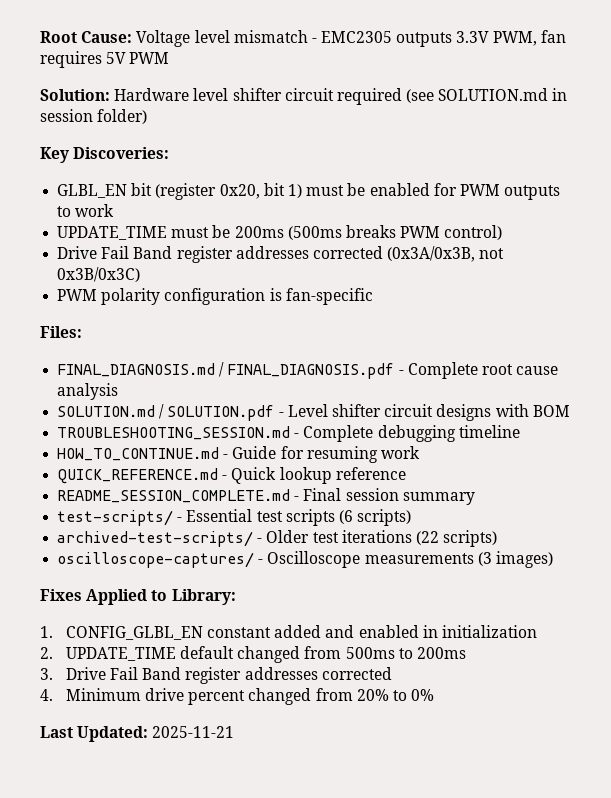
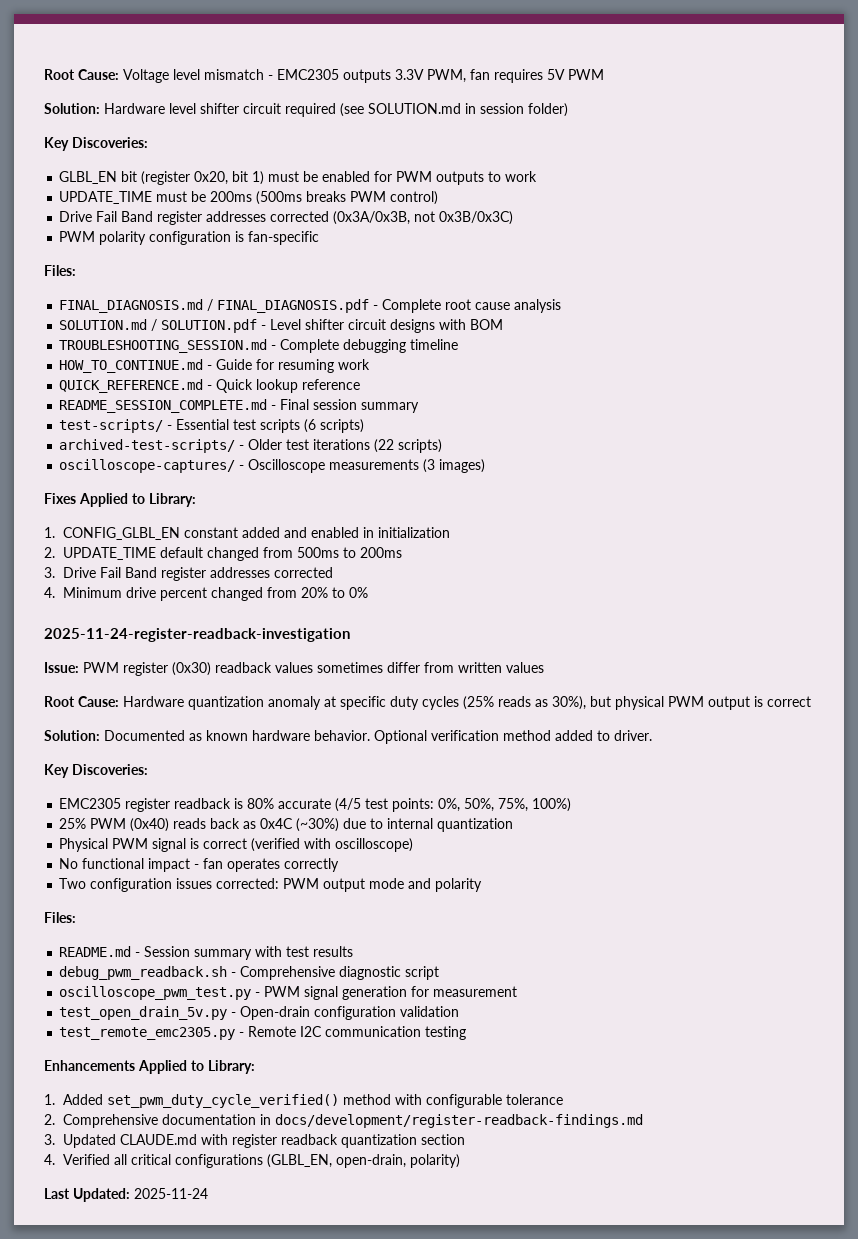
+ 2025-11-24-register-readback-investigation
+ Issue: PWM register (0x30) readback values sometimes differ from written values
+ Root Cause: Hardware quantization anomaly at specific duty cycles (25% reads as 30%), but physical PWM output is correct
+ Solution: Documented as known hardware behavior. Optional verification method added to driver.
+ Key Discoveries:
+ EMC2305 register readback is 80% accurate (4/5 test points: 0%, 50%, 75%, 100%)
+ 25% PWM (0x40) reads back as 0x4C (~30%) due to internal quantization
+ Physical PWM signal is correct (verified with oscilloscope)
+ No functional impact - fan operates correctly
+ Two configuration issues corrected: PWM output mode and polarity
+ Files:
+ README.md - Session summary with test results
+ debug_pwm_readback.sh - Comprehensive diagnostic script
+ oscilloscope_pwm_test.py - PWM signal generation for measurement
+ test_open_drain_5v.py - Open-drain configuration validation
+ test_remote_emc2305.py - Remote I2C communication testing
+ Enhancements Applied to Library:
+ 1. Added set_pwm_duty_cycle_verified() method with configurable tolerance
+ 2. Comprehensive documentation in docs/development/register-readback-findings.md
+ 3. Updated CLAUDE.md with register readback quantization section
+ 4. Verified all critical configurations (GLBL_EN, open-drain, polarity)
- Last Updated: 2025-11-21
+ Last Updated: 2025-11-24

